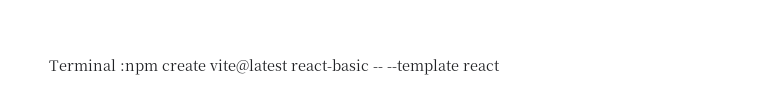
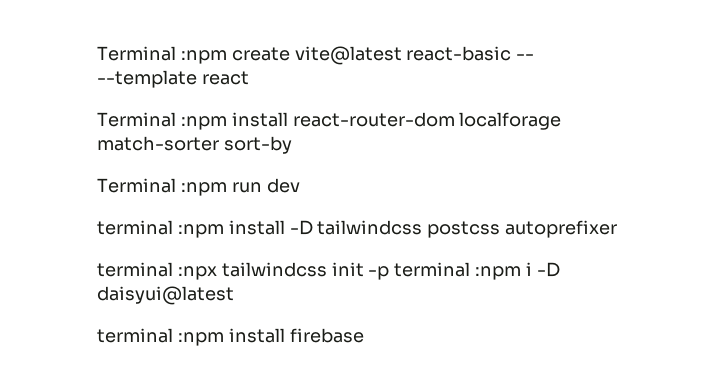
+ Terminal :npm install react-router-dom localforage match-sorter sort-by
+ Terminal :npm run dev
+ terminal :npm install -D tailwindcss postcss autoprefixer
+ terminal :npx tailwindcss init -p terminal :npm i -D daisyui@latest
+ terminal :npm install firebase

